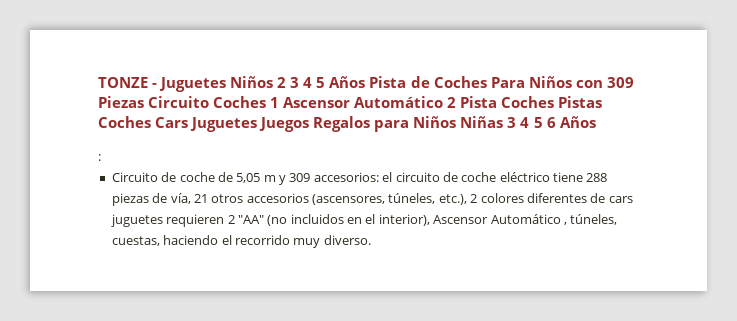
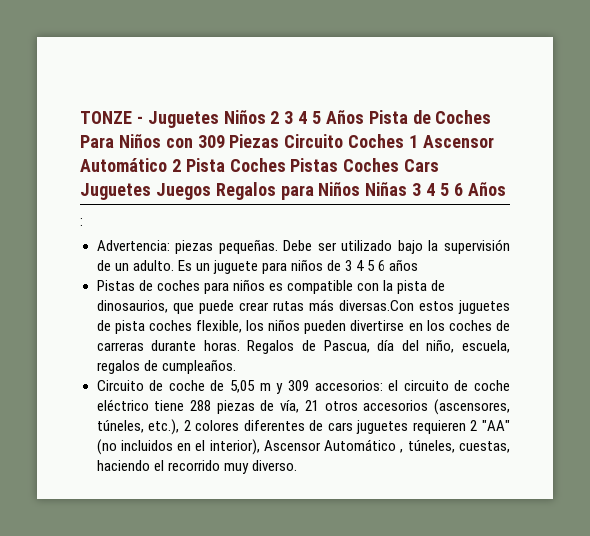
+ Advertencia: piezas pequeñas. Debe ser utilizado bajo la supervisión de un adulto. Es un juguete para niños de 3 4 5 6 años
+ Pistas de coches para niños es compatible con la pista de dinosaurios, que puede crear rutas más diversas.Con estos juguetes de pista coches flexible, los niños pueden divertirse en los coches de carreras durante horas. Regalos de Pascua, día del niño, escuela, regalos de cumpleaños.

